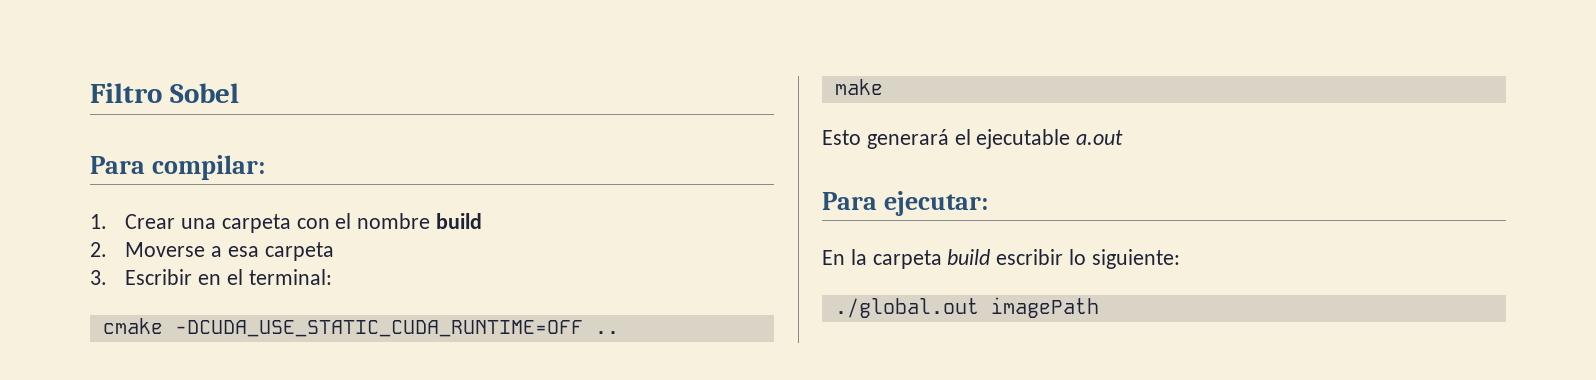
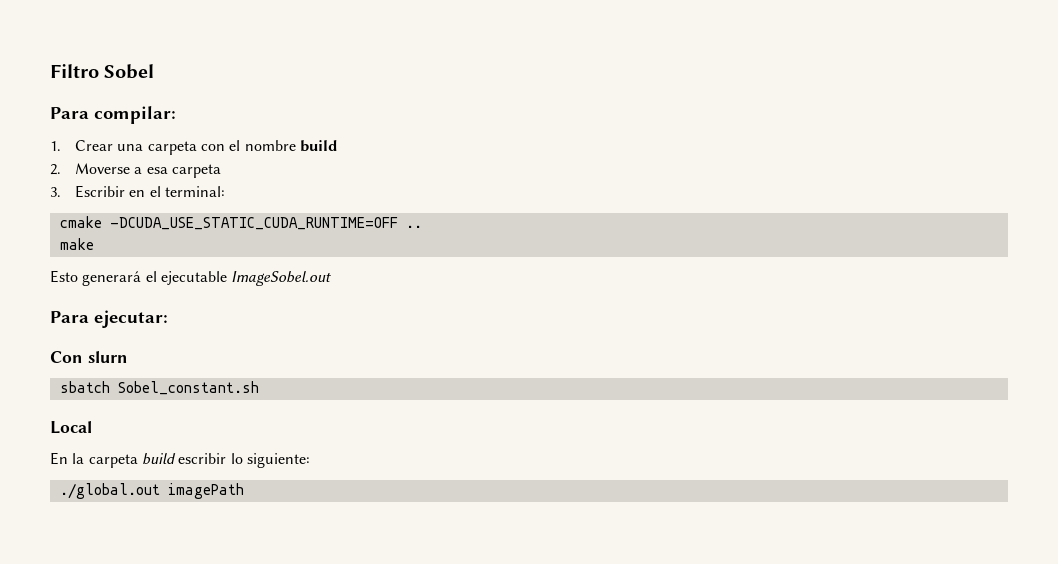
- Esto generará el ejecutable a.out
+ Esto generará el ejecutable ImageSobel.out
+ Con slurn
+ sbatch Sobel_constant.sh
+ Local

